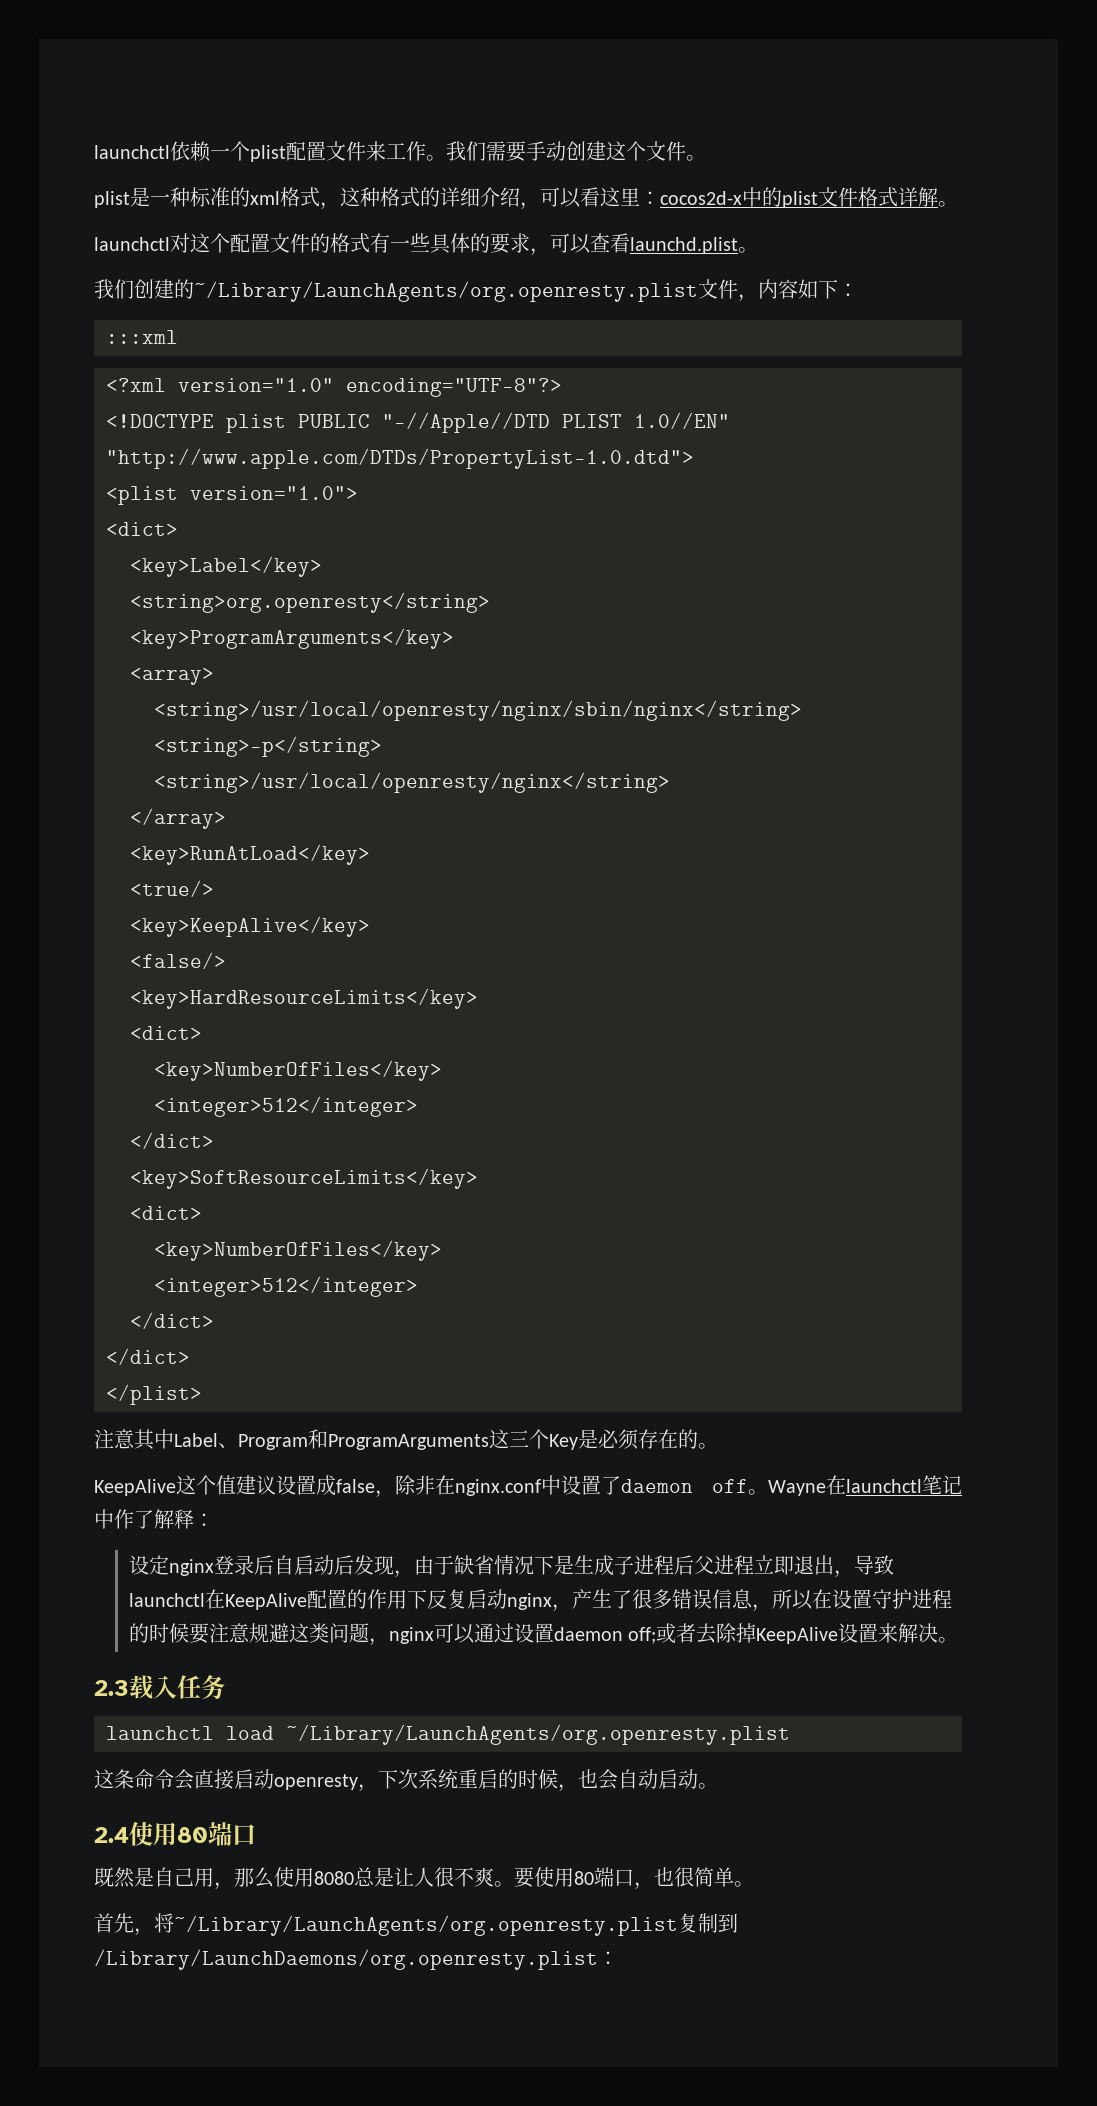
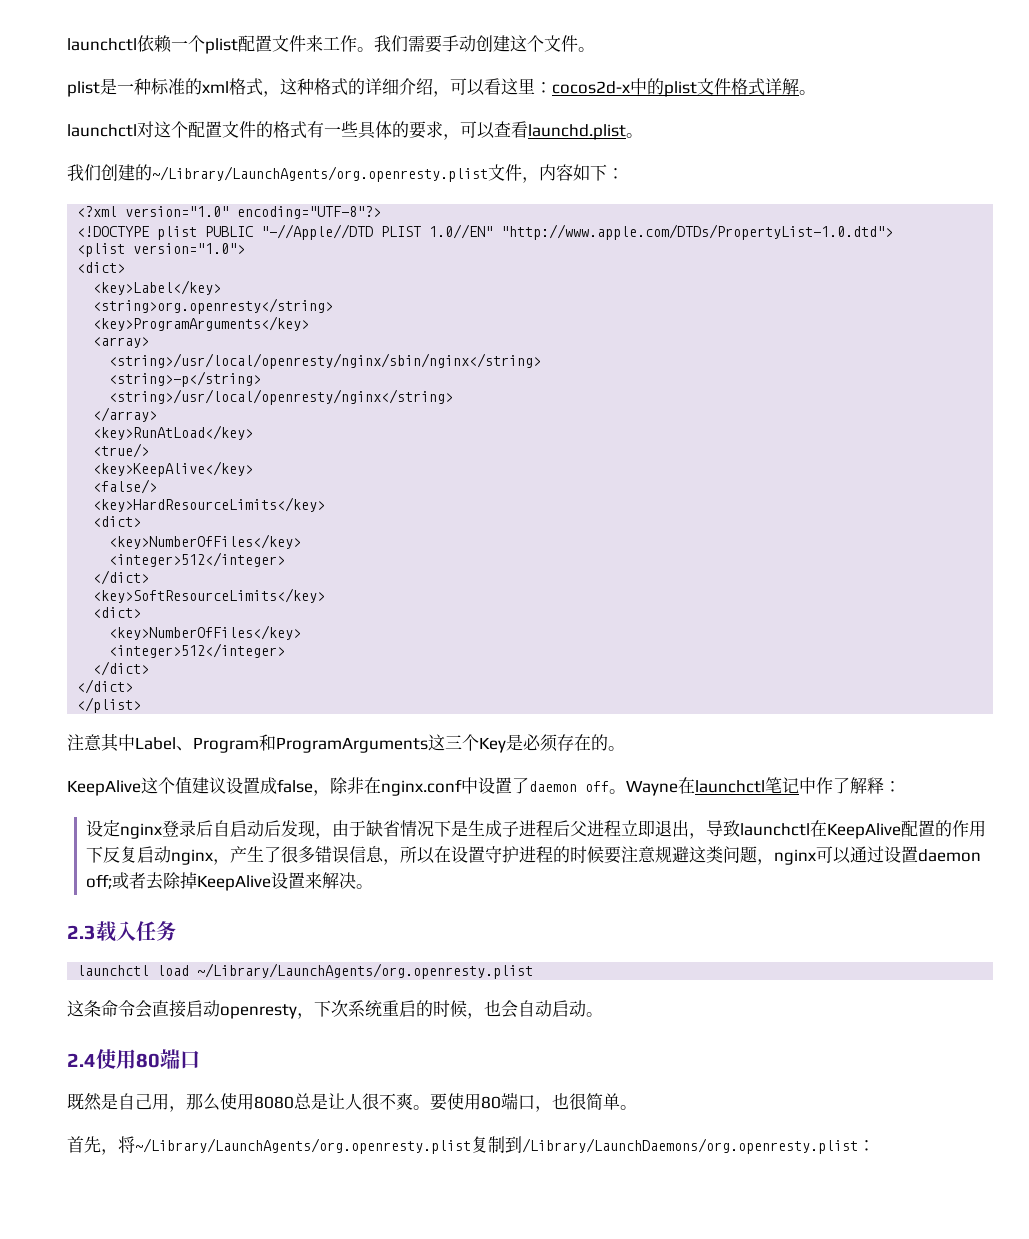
- :::xml

